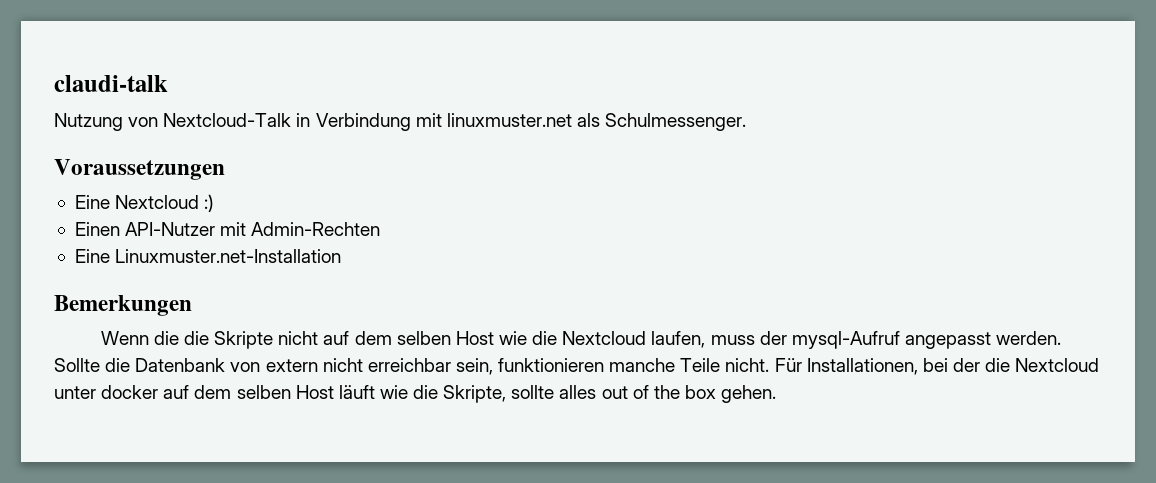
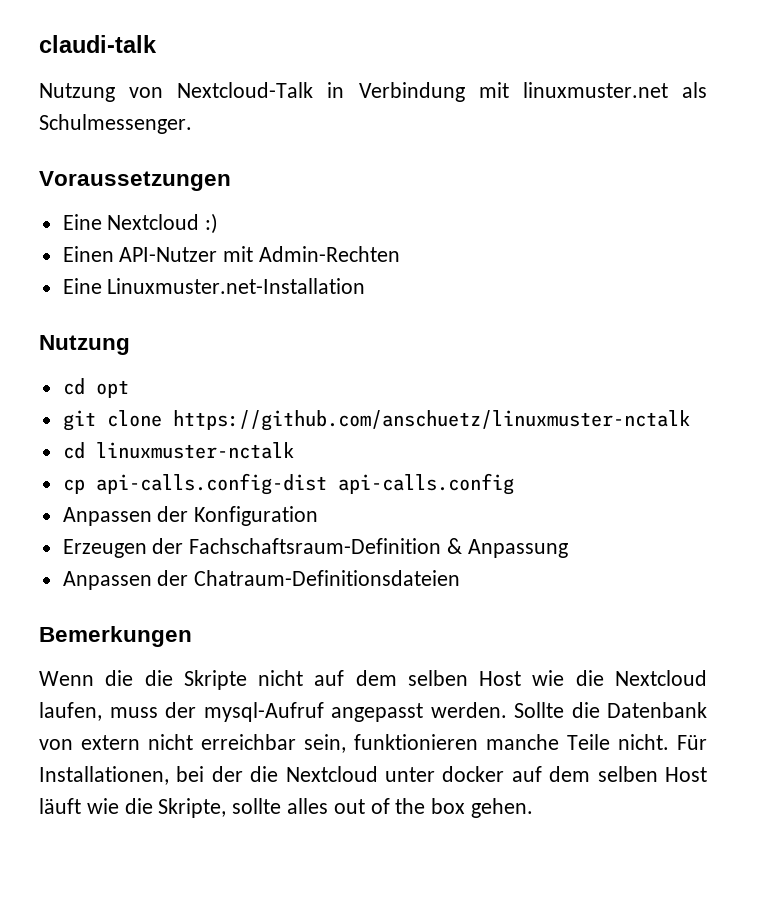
  Eine Linuxmuster.net-Installation
+ Nutzung
+ cd opt
+ git clone https://github.com/anschuetz/linuxmuster-nctalk
+ cd linuxmuster-nctalk
+ cp api-calls.config-dist api-calls.config
+ Anpassen der Konfiguration
+ Erzeugen der Fachschaftsraum-Definition & Anpassung
+ Anpassen der Chatraum-Definitionsdateien

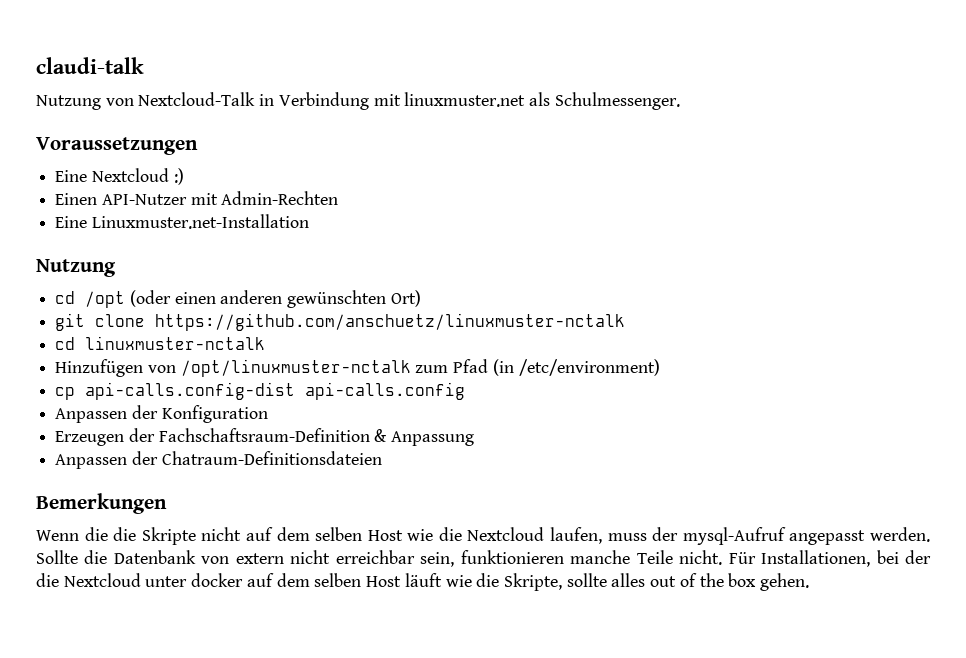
- cd opt
+ cd /opt (oder einen anderen gewünschten Ort)
+ Hinzufügen von /opt/linuxmuster-nctalk zum Pfad (in /etc/environment)

